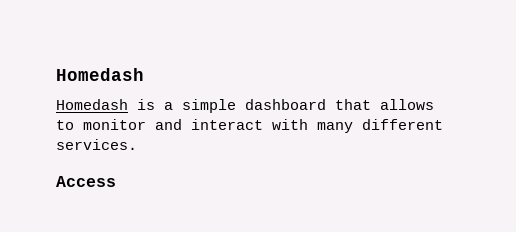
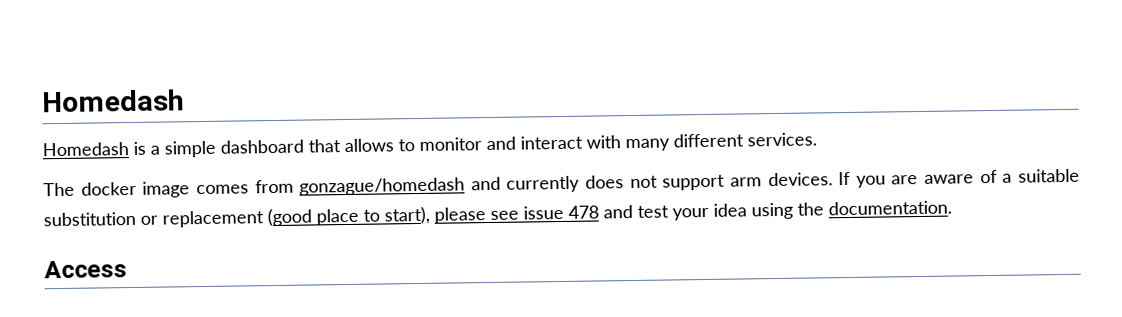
+ The docker image comes from gonzague/homedash and currently does not support arm devices. If you are aware of a suitable substitution or replacement (good place to start), please see issue 478 and test your idea using the documentation.

